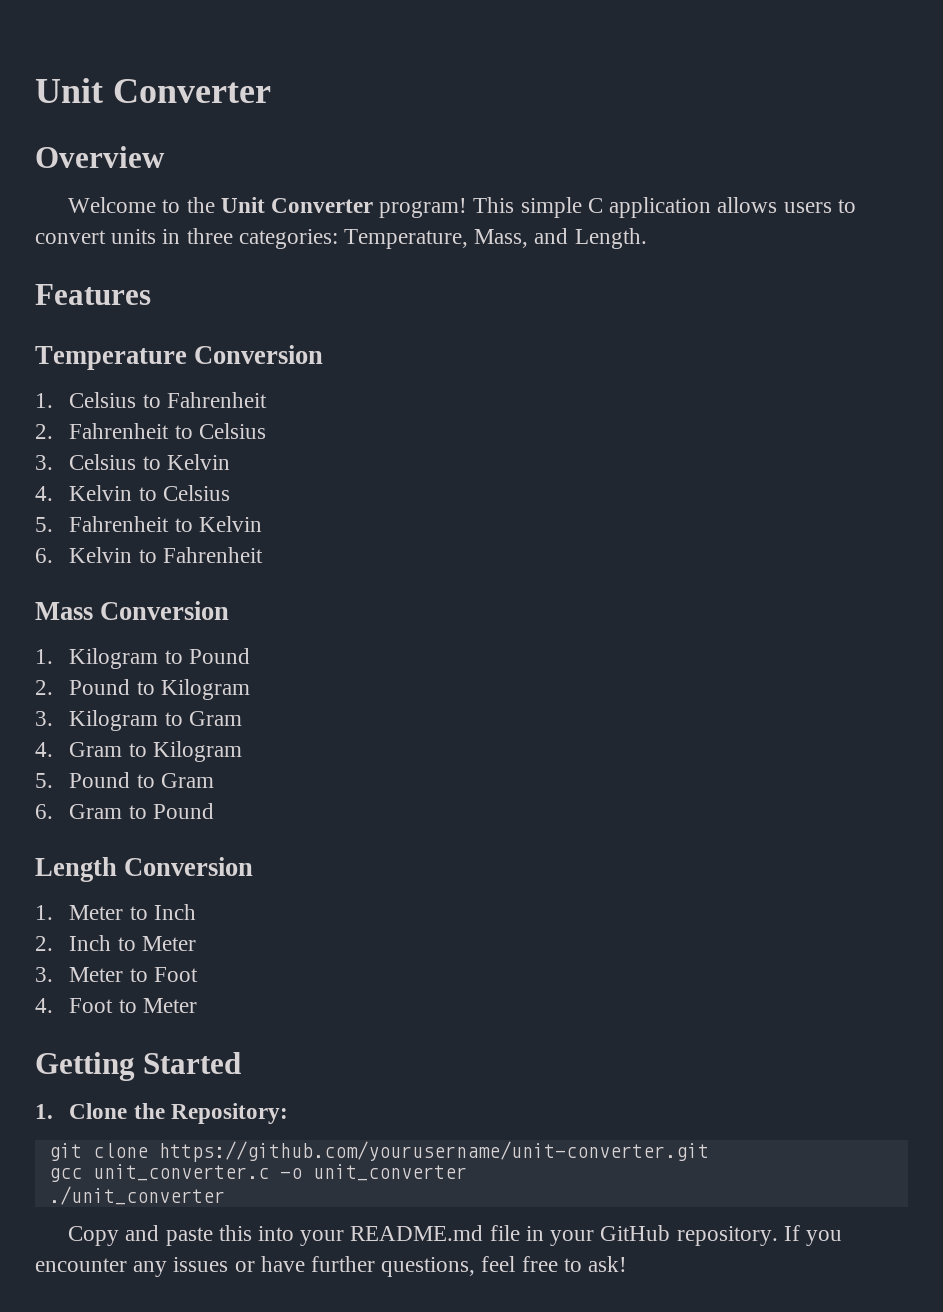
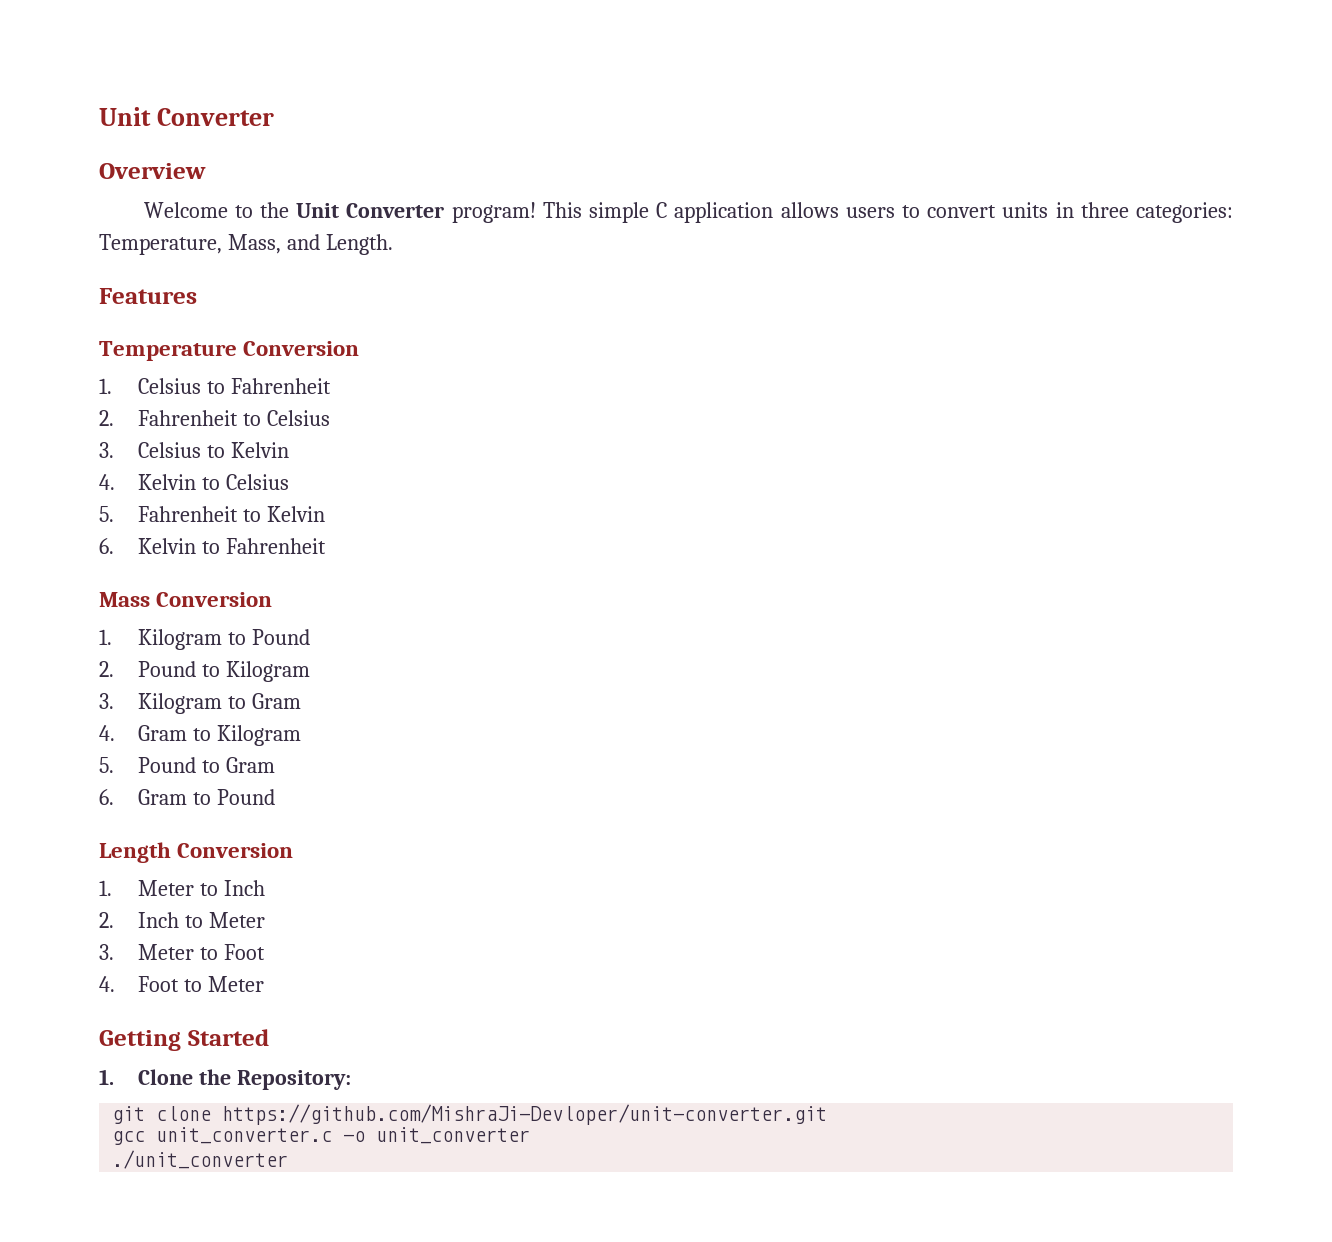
- git clone https://github.com/yourusername/unit-converter.git
+ git clone https://github.com/MishraJi-Devloper/unit-converter.git
- Copy and paste this into your README.md file in your GitHub repository. If you encounter any issues or have further questions, feel free to ask!

